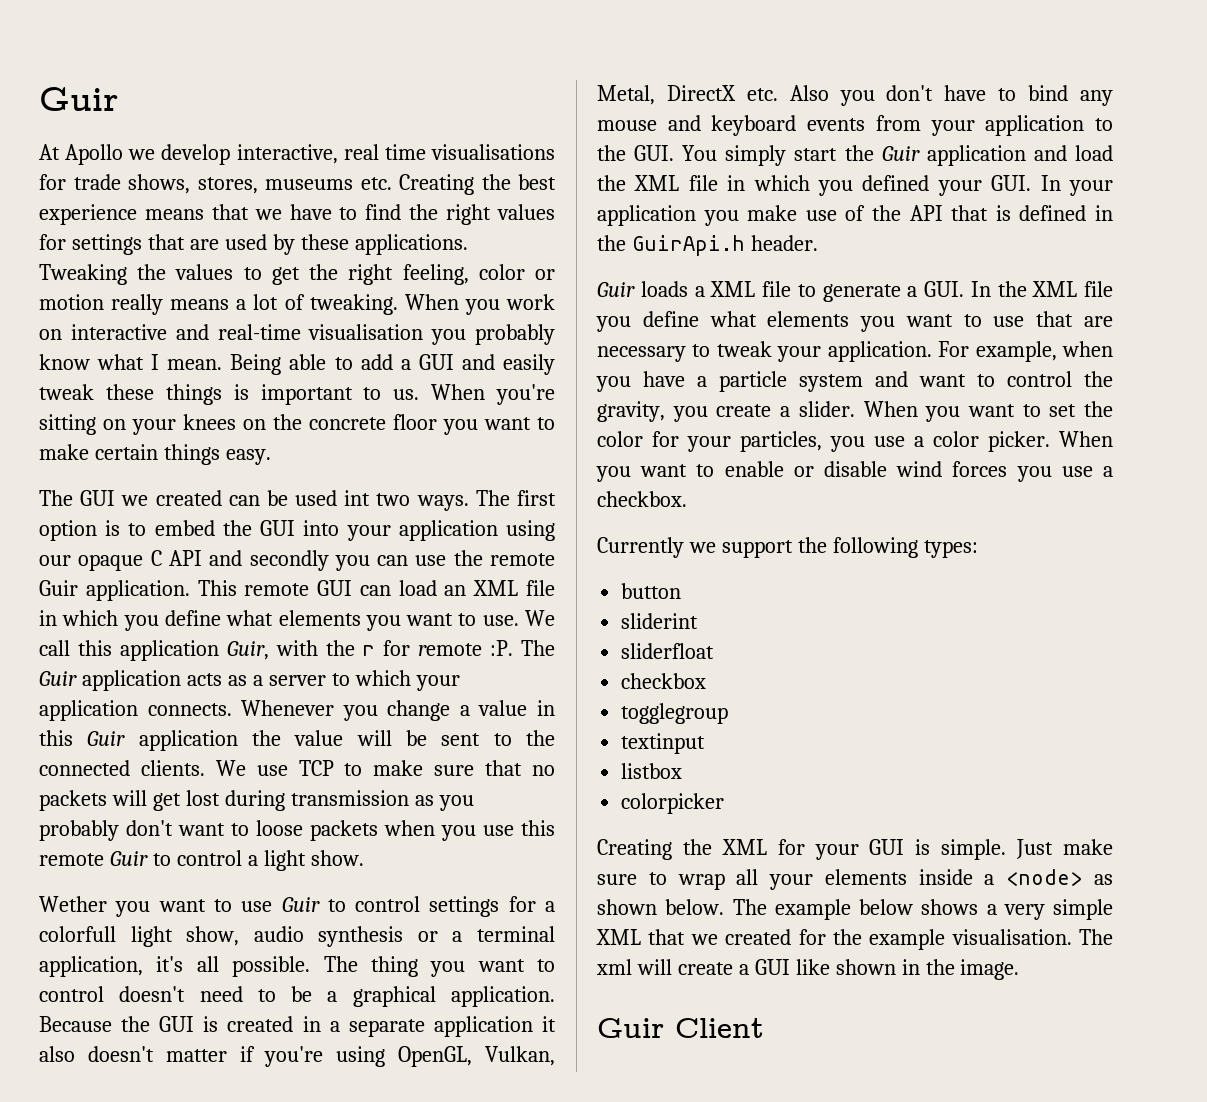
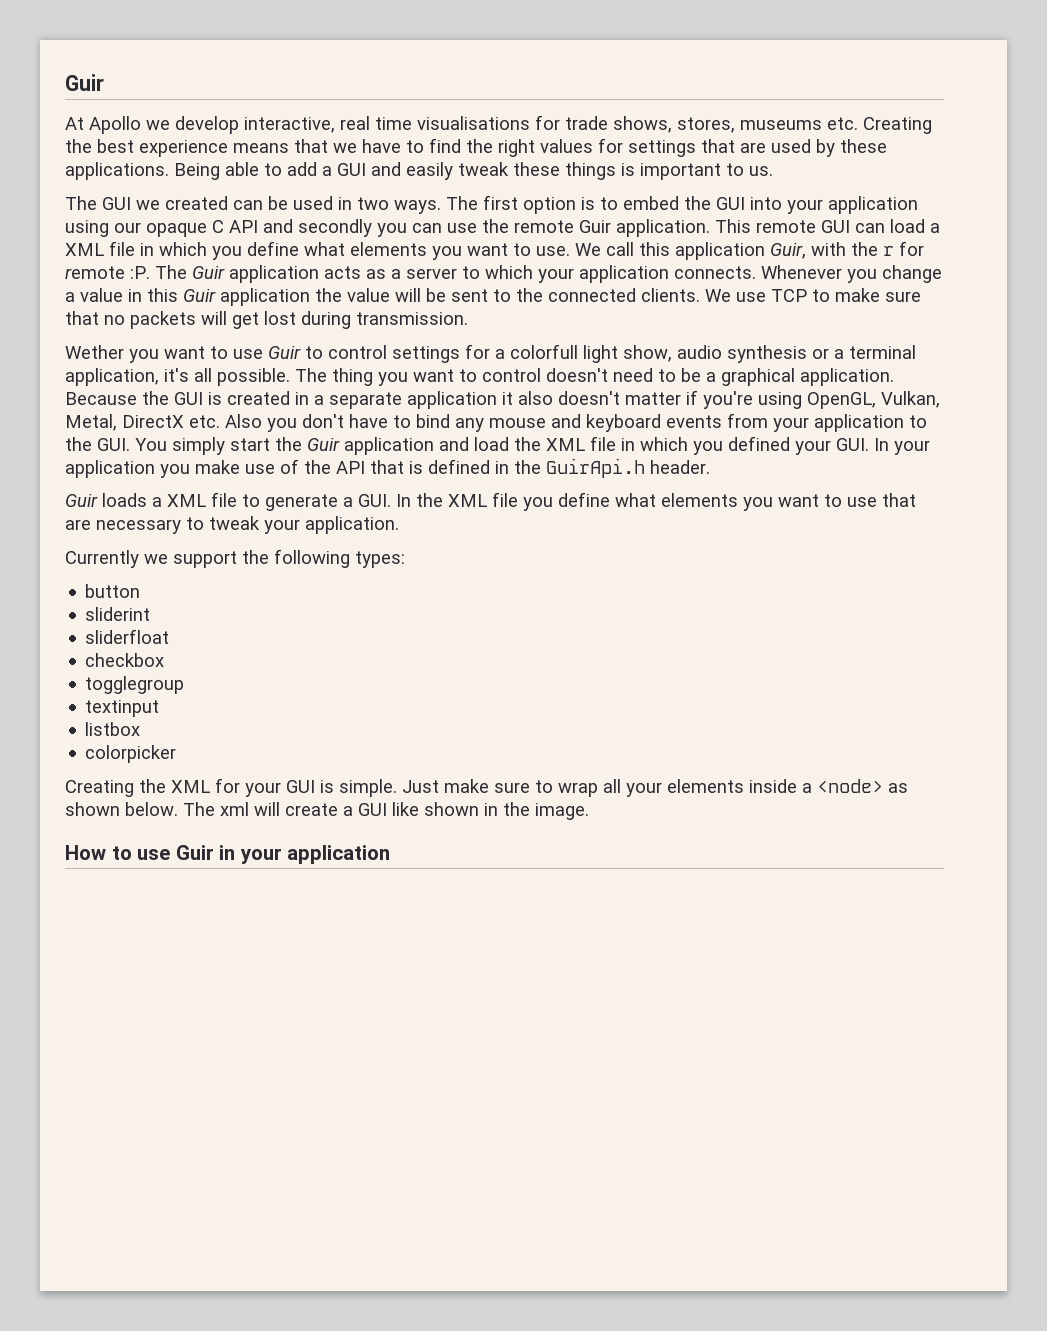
- Tweaking the values to get the right feeling, color or motion really means a lot of tweaking. When you work on interactive and real-time visualisation you probably know what I mean.
- When you're sitting on your knees on the concrete floor you want to make certain things easy.
- The GUI we created can be used int two ways.
+ The GUI we created can be used in two ways.
- This remote GUI can load an XML file in which you define what elements you want to use.
+ This remote GUI can load a XML file in which you define what elements you want to use.
- We use TCP to make sure that no packets will get lost during transmission as you probably don't want to loose packets when you use this remote Guir to control a light show.
+ We use TCP to make sure that no packets will get lost during transmission.
- For example, when you have a particle system and want to control the gravity, you create a slider. When you want to set the color for your particles, you use a color picker. When you want to enable or disable wind forces you use a checkbox.
- The example below shows a very simple XML that we created for the example visualisation. The xml will create a GUI like shown in the image.
+ The xml will create a GUI like shown in the image.
- Guir Client
+ How to use Guir in your application

